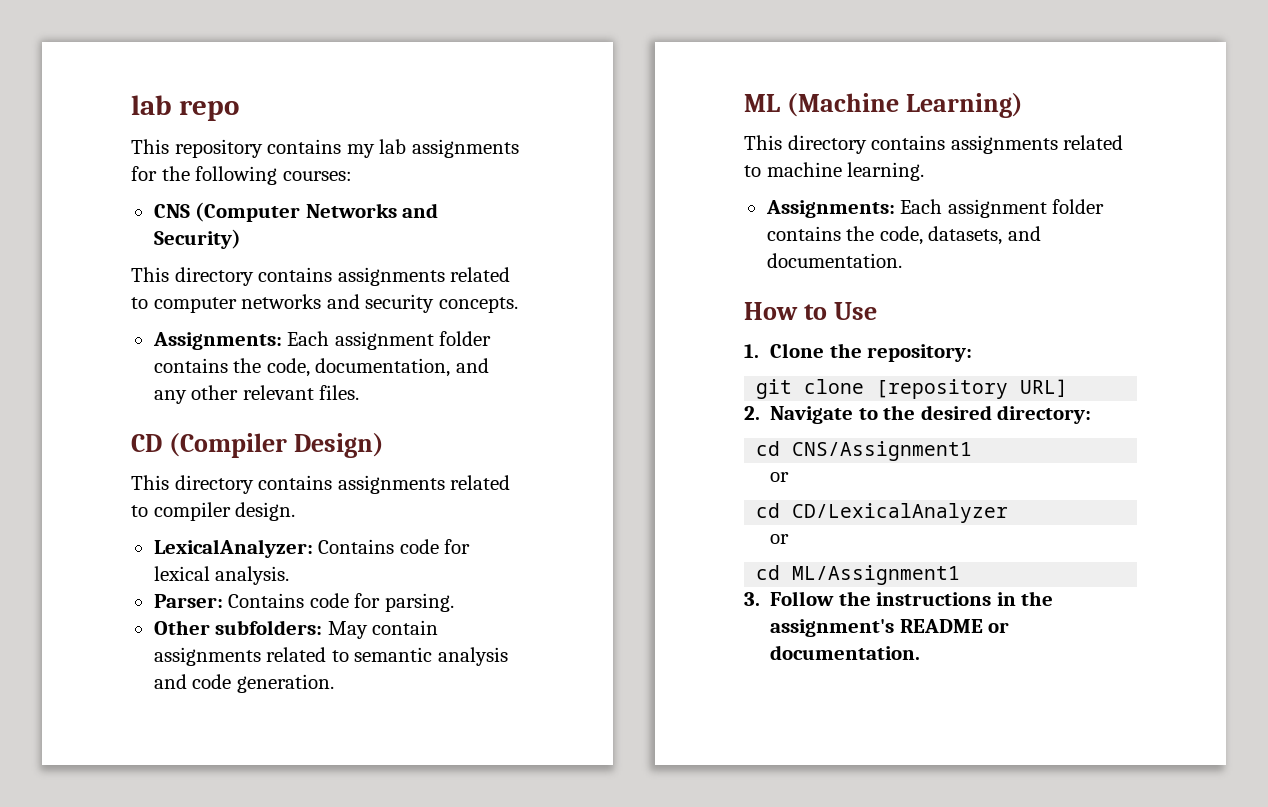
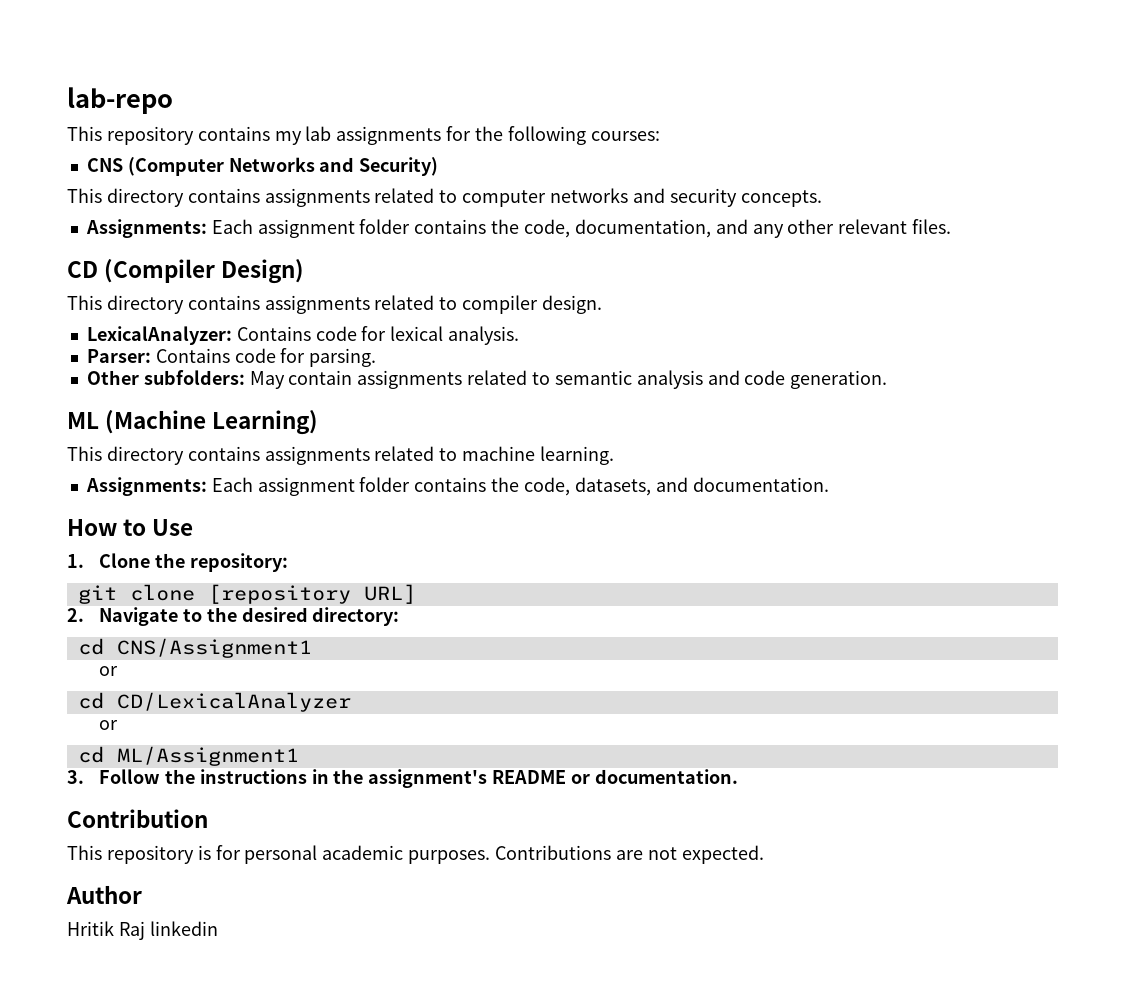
- lab repo
+ lab-repo
+ Contribution
+ This repository is for personal academic purposes. Contributions are not expected.
+ Author
+ Hritik Raj linkedin

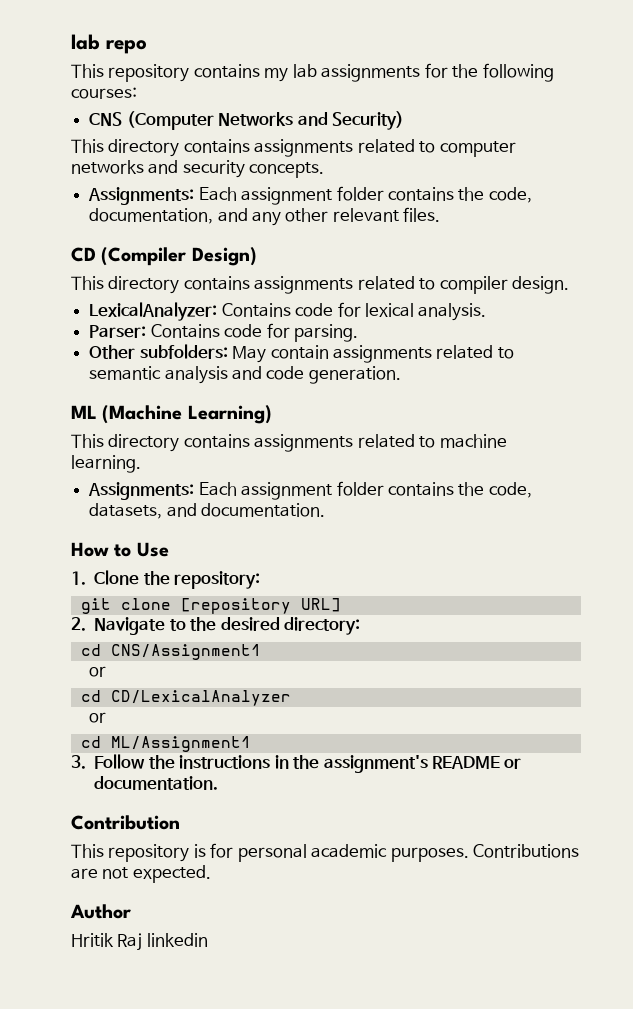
- lab-repo
+ lab repo

